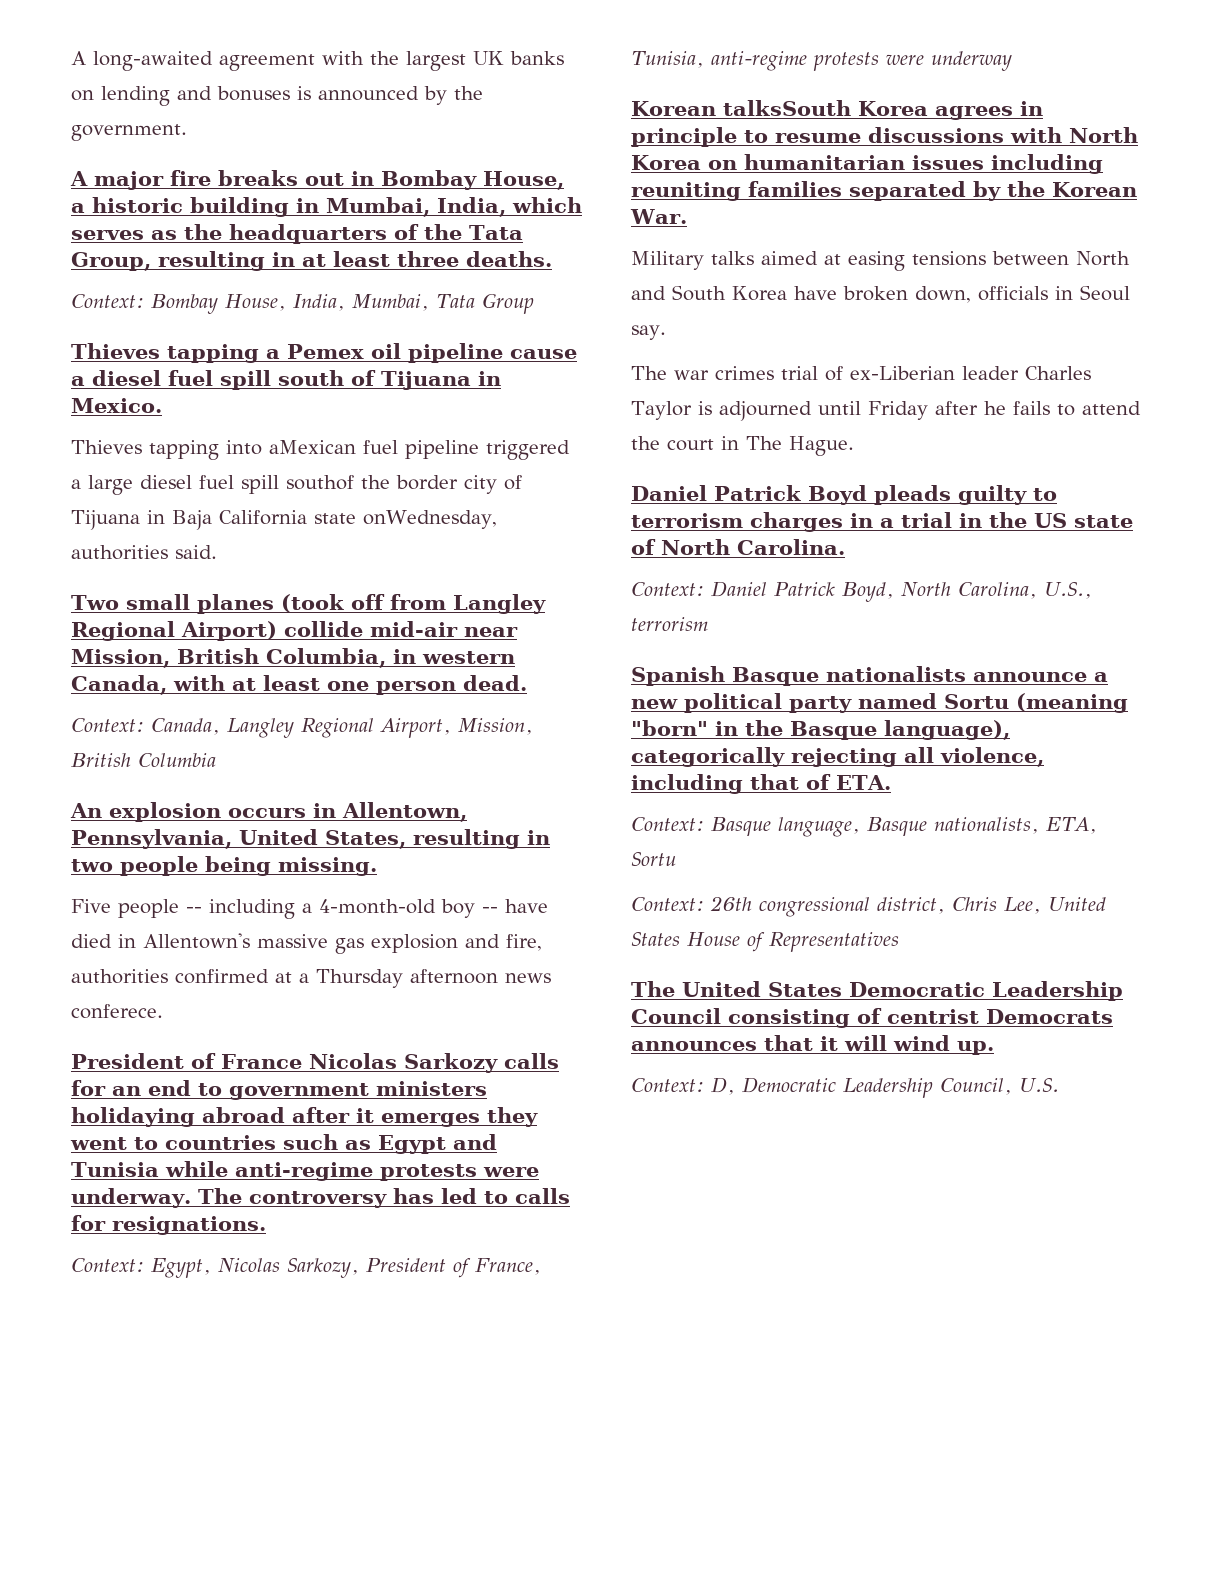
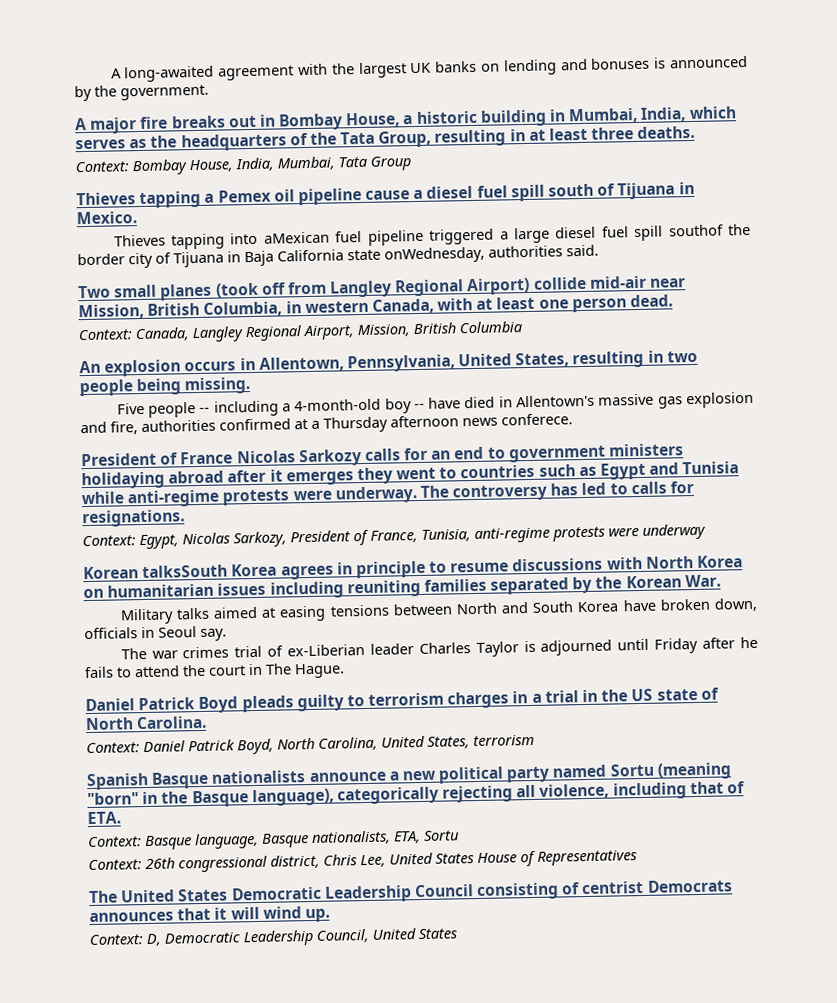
- Context: Daniel Patrick Boyd, North Carolina, U.S., terrorism
+ Context: Daniel Patrick Boyd, North Carolina, United States, terrorism
- Context: D, Democratic Leadership Council, U.S.
+ Context: D, Democratic Leadership Council, United States

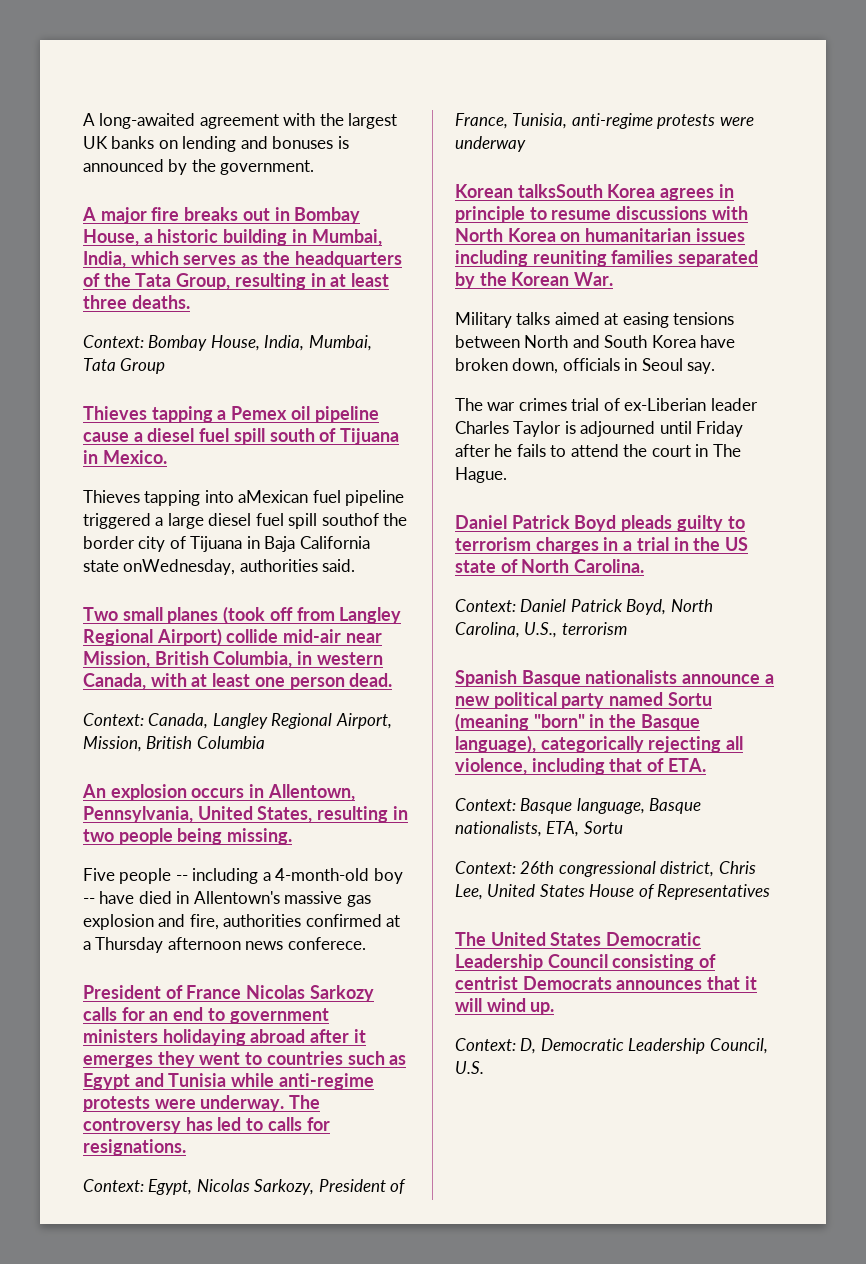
- Context: Daniel Patrick Boyd, North Carolina, United States, terrorism
+ Context: Daniel Patrick Boyd, North Carolina, U.S., terrorism
- Context: D, Democratic Leadership Council, United States
+ Context: D, Democratic Leadership Council, U.S.

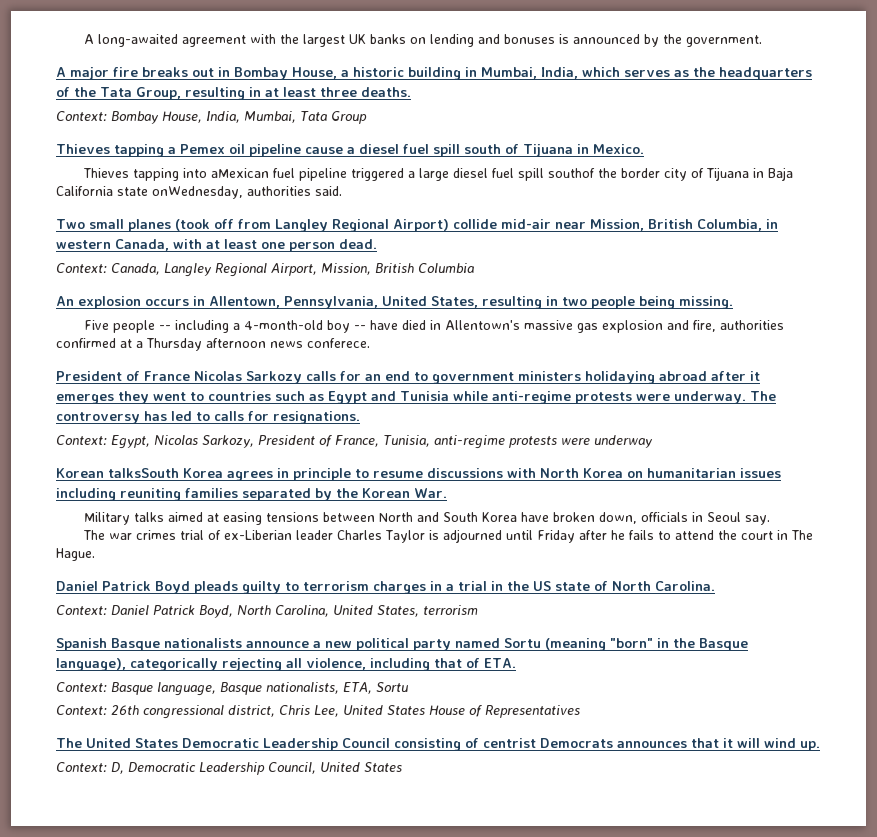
- Context: Daniel Patrick Boyd, North Carolina, U.S., terrorism
+ Context: Daniel Patrick Boyd, North Carolina, United States, terrorism
- Context: D, Democratic Leadership Council, U.S.
+ Context: D, Democratic Leadership Council, United States

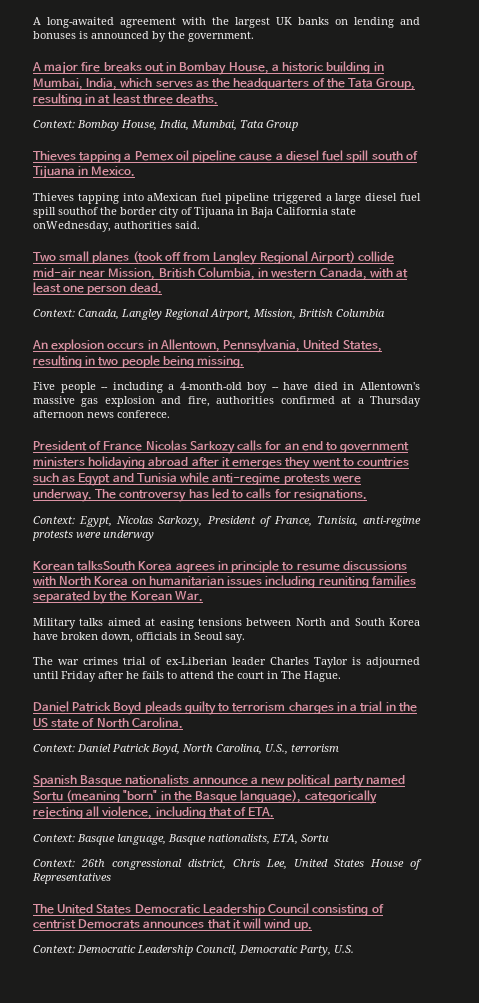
- Context: Daniel Patrick Boyd, North Carolina, United States, terrorism
+ Context: Daniel Patrick Boyd, North Carolina, U.S., terrorism
- Context: D, Democratic Leadership Council, United States
+ Context: Democratic Leadership Council, Democratic Party, U.S.

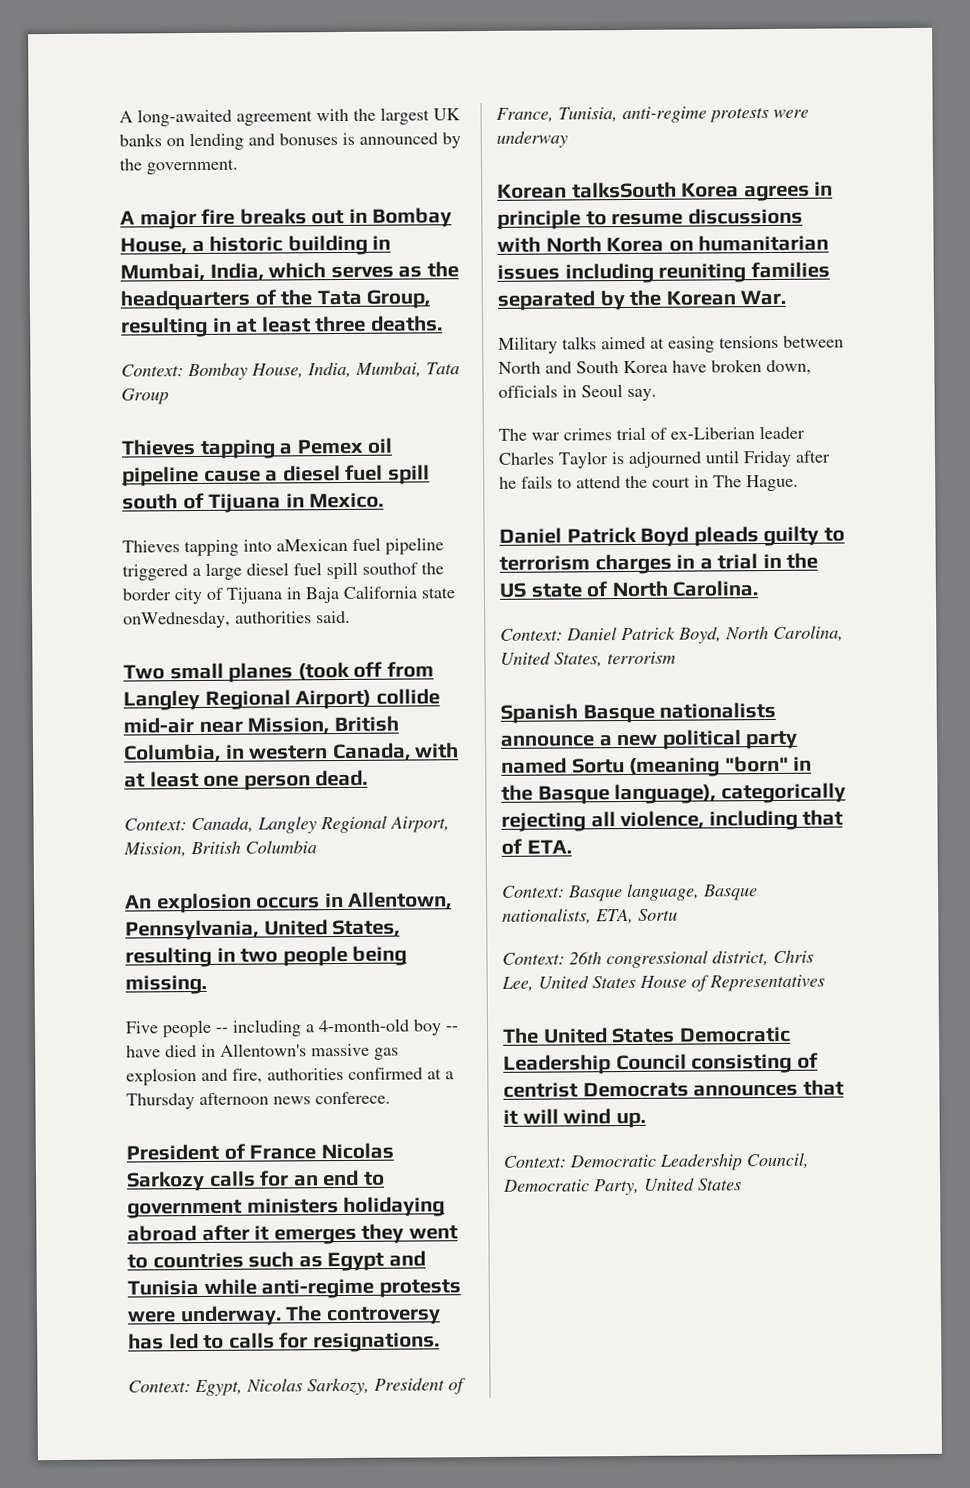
- Context: Daniel Patrick Boyd, North Carolina, U.S., terrorism
+ Context: Daniel Patrick Boyd, North Carolina, United States, terrorism
- Context: Democratic Leadership Council, Democratic Party, U.S.
+ Context: Democratic Leadership Council, Democratic Party, United States

